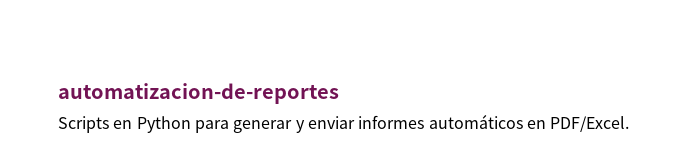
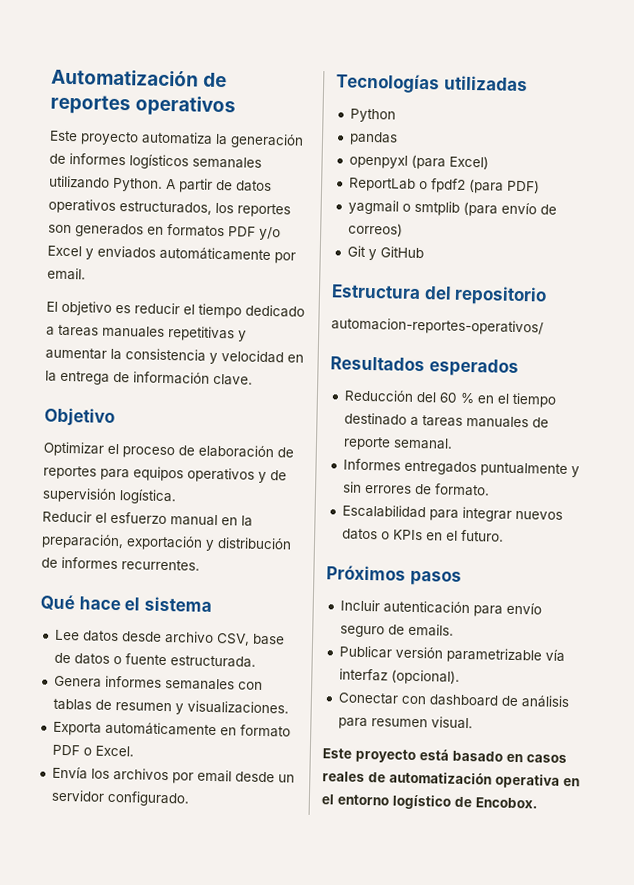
- automatizacion-de-reportes
- Scripts en Python para generar y enviar informes automáticos en PDF/Excel.
+ Automatización de reportes operativos
+ Este proyecto automatiza la generación de informes logísticos semanales utilizando Python. A partir de datos operativos estructurados, los reportes son generados en formatos PDF y/o Excel y enviados automáticamente por email.
+ El objetivo es reducir el tiempo dedicado a tareas manuales repetitivas y aumentar la consistencia y velocidad en la entrega de información clave.
+ Objetivo
+ Optimizar el proceso de elaboración de reportes para equipos operativos y de supervisión logística.
+ Reducir el esfuerzo manual en la preparación, exportación y distribución de informes recurrentes.
+ Qué hace el sistema
+ Lee datos desde archivo CSV, base de datos o fuente estructurada.
+ Genera informes semanales con tablas de resumen y visualizaciones.
+ Exporta automáticamente en formato PDF o Excel.
+ Envía los archivos por email desde un servidor configurado.
+ Tecnologías utilizadas
+ Python
+ pandas
+ openpyxl (para Excel)
+ ReportLab o fpdf2 (para PDF)
+ yagmail o smtplib (para envío de correos)
+ Git y GitHub
+ Estructura del repositorio
+ automacion-reportes-operativos/
+ Resultados esperados
+ Reducción del 60 % en el tiempo destinado a tareas manuales de reporte semanal.
+ Informes entregados puntualmente y sin errores de formato.
+ Escalabilidad para integrar nuevos datos o KPIs en el futuro.
+ Próximos pasos
+ Incluir autenticación para envío seguro de emails.
+ Publicar versión parametrizable vía interfaz (opcional).
+ Conectar con dashboard de análisis para resumen visual.
+ Este proyecto está basado en casos reales de automatización operativa en el entorno logístico de Encobox.

